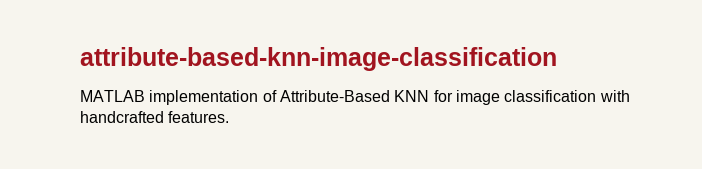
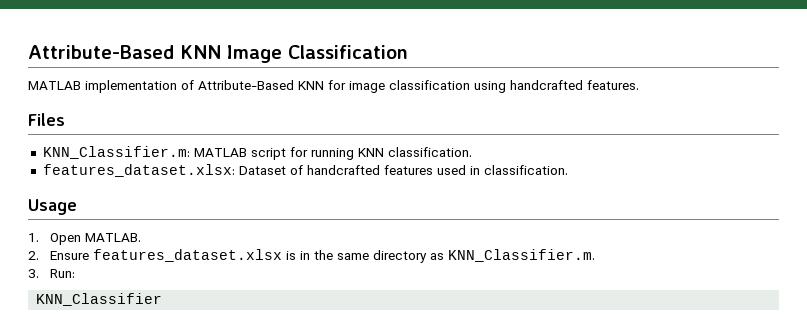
- attribute-based-knn-image-classification
+ Attribute-Based KNN Image Classification
- MATLAB implementation of Attribute-Based KNN for image classification with handcrafted features.
+ MATLAB implementation of Attribute-Based KNN for image classification using handcrafted features.
+ Files
+ KNN_Classifier.m: MATLAB script for running KNN classification.
+ features_dataset.xlsx: Dataset of handcrafted features used in classification.
+ Usage
+ 1. Open MATLAB.
+ 2. Ensure features_dataset.xlsx is in the same directory as KNN_Classifier.m.
+ 3. Run:
+ KNN_Classifier

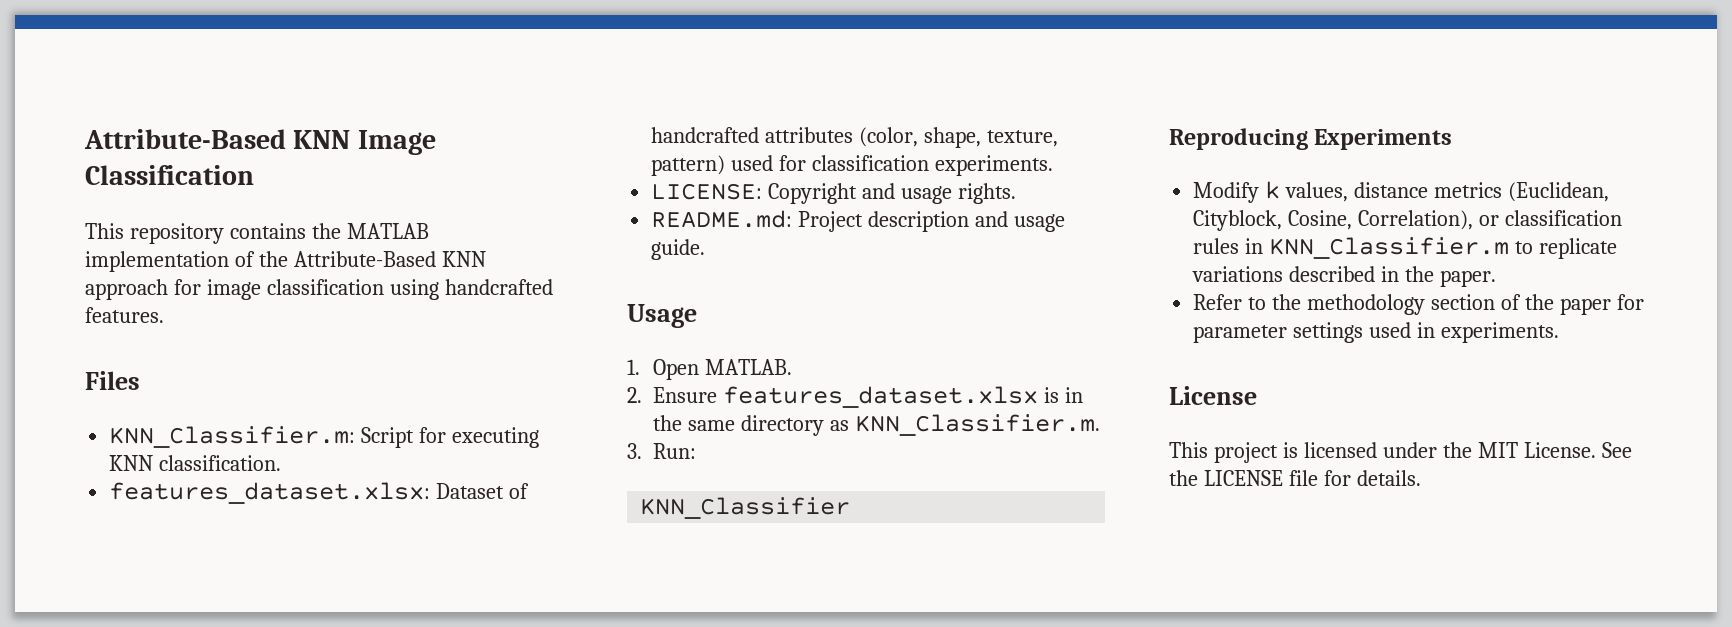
- MATLAB implementation of Attribute-Based KNN for image classification using handcrafted features.
+ This repository contains the MATLAB implementation of the Attribute-Based KNN approach for image classification using handcrafted features.
- KNN_Classifier.m: MATLAB script for running KNN classification.
+ KNN_Classifier.m: Script for executing KNN classification.
- features_dataset.xlsx: Dataset of handcrafted features used in classification.
+ features_dataset.xlsx: Dataset of handcrafted attributes (color, shape, texture, pattern) used for classification experiments.
+ LICENSE: Copyright and usage rights.
+ README.md: Project description and usage guide.
+ Reproducing Experiments
+ Modify k values, distance metrics (Euclidean, Cityblock, Cosine, Correlation), or classification rules in KNN_Classifier.m to replicate variations described in the paper.
+ Refer to the methodology section of the paper for parameter settings used in experiments.
+ License
+ This project is licensed under the MIT License. See the LICENSE file for details.

